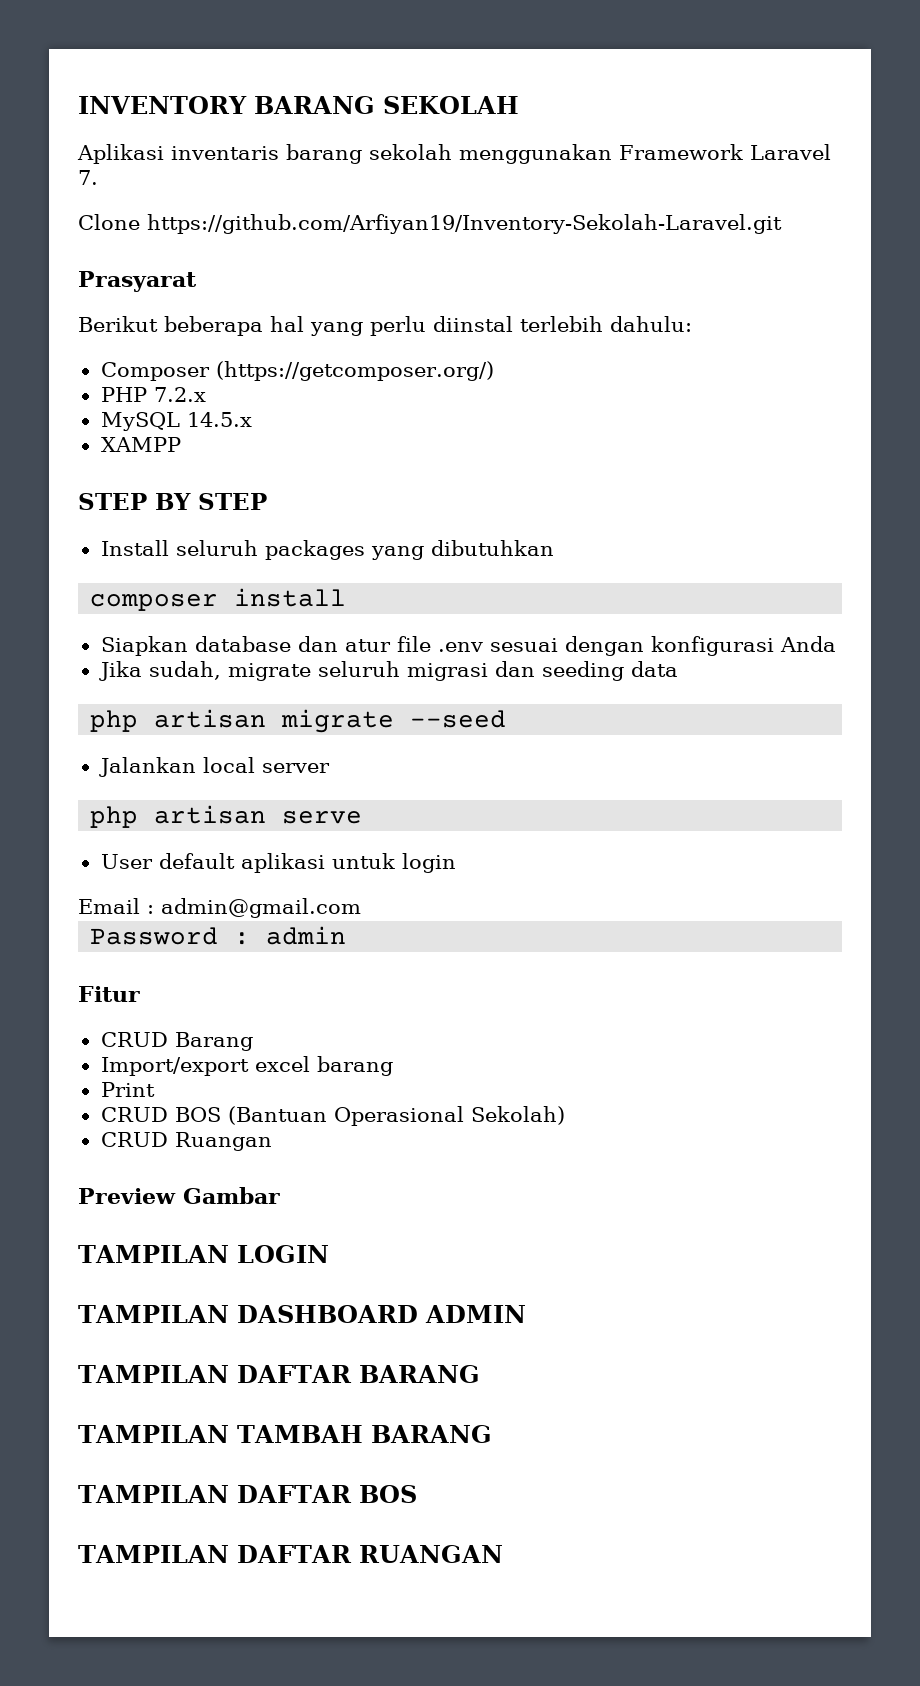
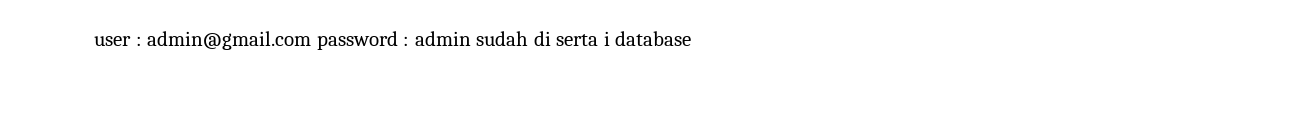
- INVENTORY BARANG SEKOLAH
- Aplikasi inventaris barang sekolah menggunakan Framework Laravel 7.
- Clone https://github.com/Arfiyan19/Inventory-Sekolah-Laravel.git
- Prasyarat
- Berikut beberapa hal yang perlu diinstal terlebih dahulu:
- Composer (https://getcomposer.org/)
- PHP 7.2.x
- MySQL 14.5.x
- XAMPP
- STEP BY STEP
- Install seluruh packages yang dibutuhkan
- composer install
- Siapkan database dan atur file .env sesuai dengan konfigurasi Anda
- Jika sudah, migrate seluruh migrasi dan seeding data
- php artisan migrate --seed
- Jalankan local server
- php artisan serve
- User default aplikasi untuk login
- Email : admin@gmail.com
- Password : admin
- Fitur
- CRUD Barang
- Import/export excel barang
- Print
- CRUD BOS (Bantuan Operasional Sekolah)
- CRUD Ruangan
- Preview Gambar
- TAMPILAN LOGIN
- TAMPILAN DASHBOARD ADMIN
- TAMPILAN DAFTAR BARANG
- TAMPILAN TAMBAH BARANG
- TAMPILAN DAFTAR BOS
- TAMPILAN DAFTAR RUANGAN
+ user : admin@gmail.com password : admin sudah di serta i database

